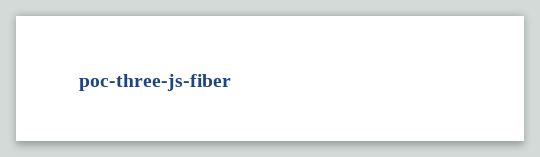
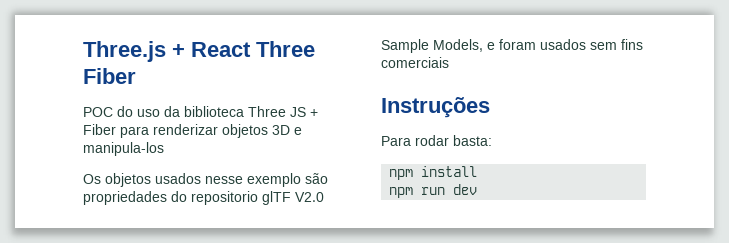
- poc-three-js-fiber
+ Three.js + React Three Fiber
+ POC do uso da biblioteca Three JS + Fiber para renderizar objetos 3D e manipula-los
+ Os objetos usados nesse exemplo são propriedades do repositorio glTF V2.0 Sample Models, e foram usados sem fins comerciais
+ Instruções
+ Para rodar basta:
+ npm install
+ npm run dev

